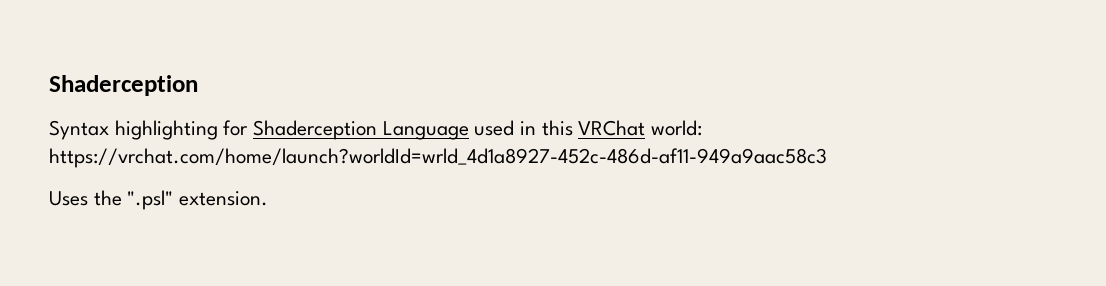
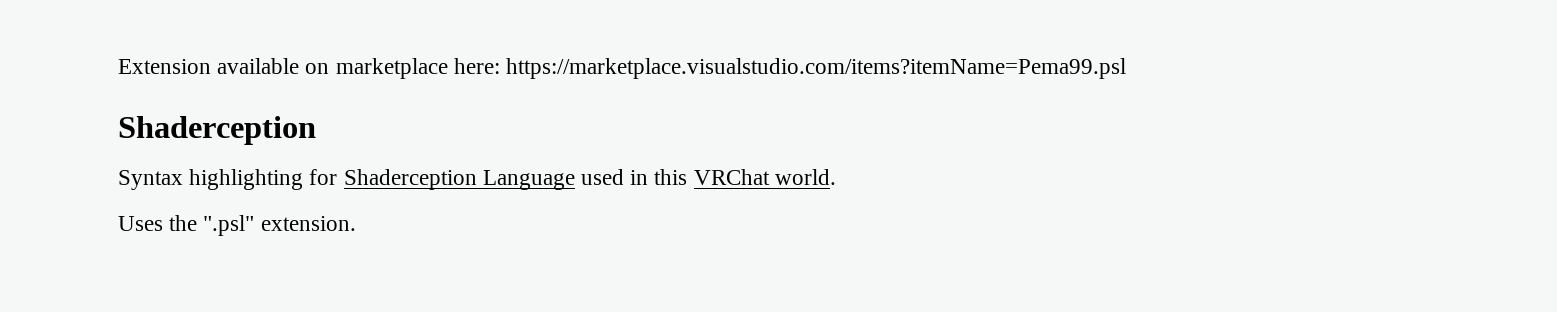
+ Extension available on marketplace here: https://marketplace.visualstudio.com/items?itemName=Pema99.psl
- Syntax highlighting for Shaderception Language used in this VRChat world: https://vrchat.com/home/launch?worldId=wrld_4d1a8927-452c-486d-af11-949a9aac58c3
+ Syntax highlighting for Shaderception Language used in this VRChat world.

